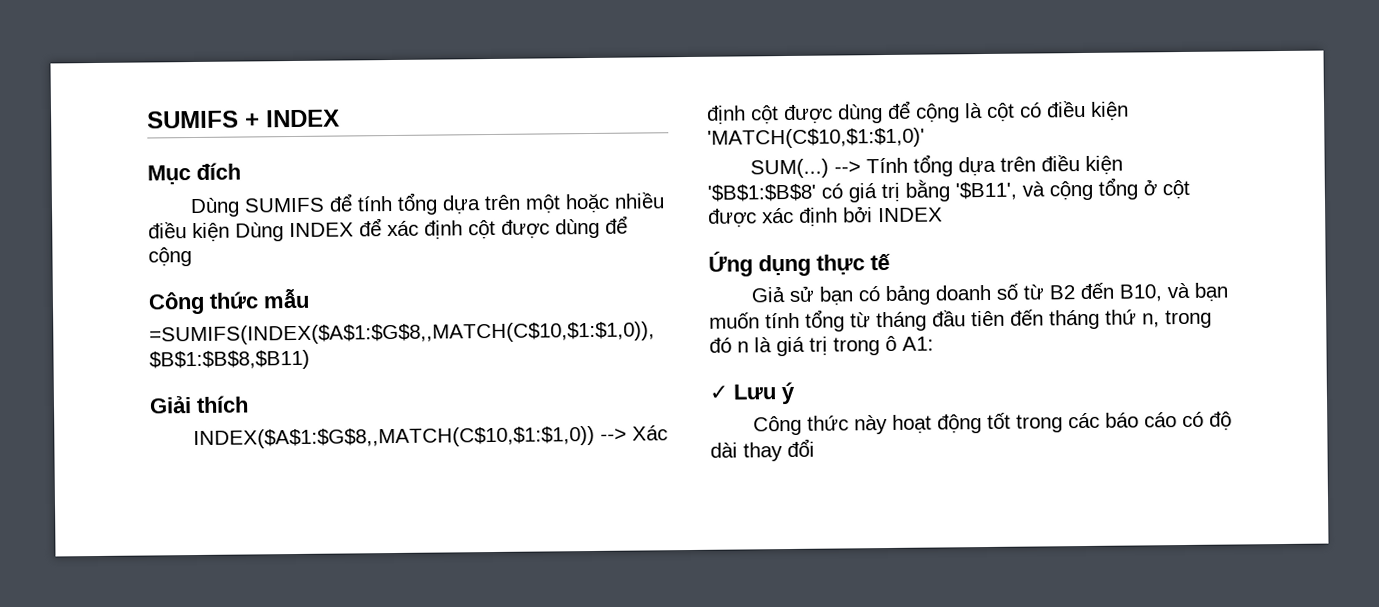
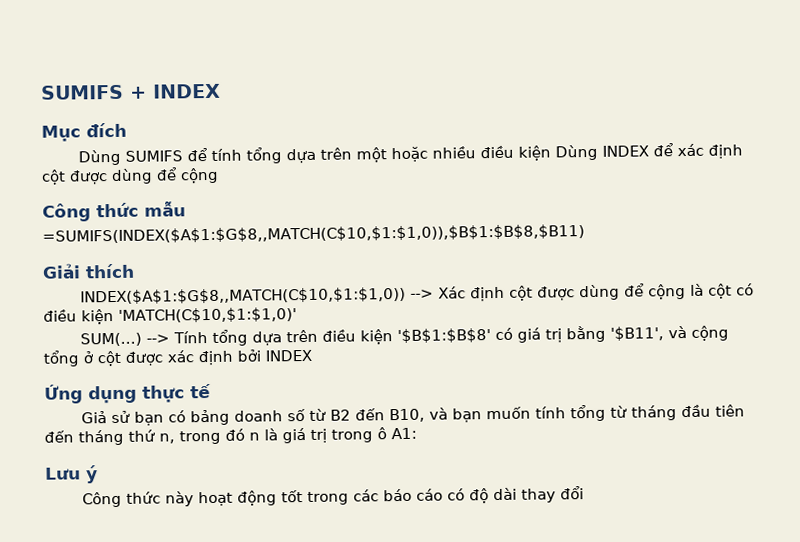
- ✓ Lưu ý
+ Lưu ý

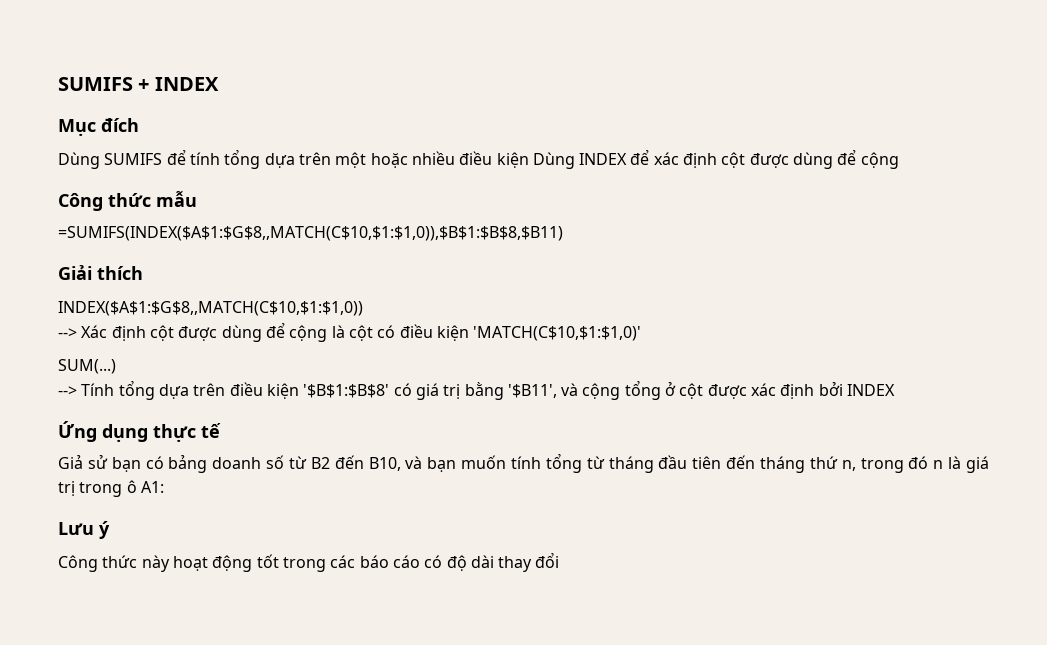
- INDEX($A$1:$G$8,,MATCH(C$10,$1:$1,0)) --> Xác định cột được dùng để cộng là cột có điều kiện 'MATCH(C$10,$1:$1,0)'
+ INDEX($A$1:$G$8,,MATCH(C$10,$1:$1,0))
+ --> Xác định cột được dùng để cộng là cột có điều kiện 'MATCH(C$10,$1:$1,0)'
- SUM(...) --> Tính tổng dựa trên điều kiện '$B$1:$B$8' có giá trị bằng '$B11', và cộng tổng ở cột được xác định bởi INDEX
+ SUM(...)
+ --> Tính tổng dựa trên điều kiện '$B$1:$B$8' có giá trị bằng '$B11', và cộng tổng ở cột được xác định bởi INDEX

